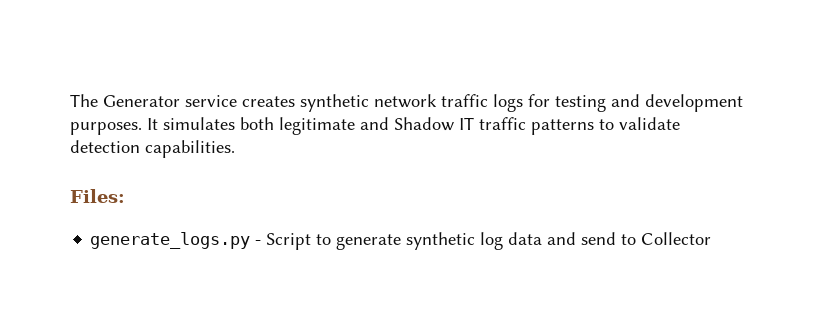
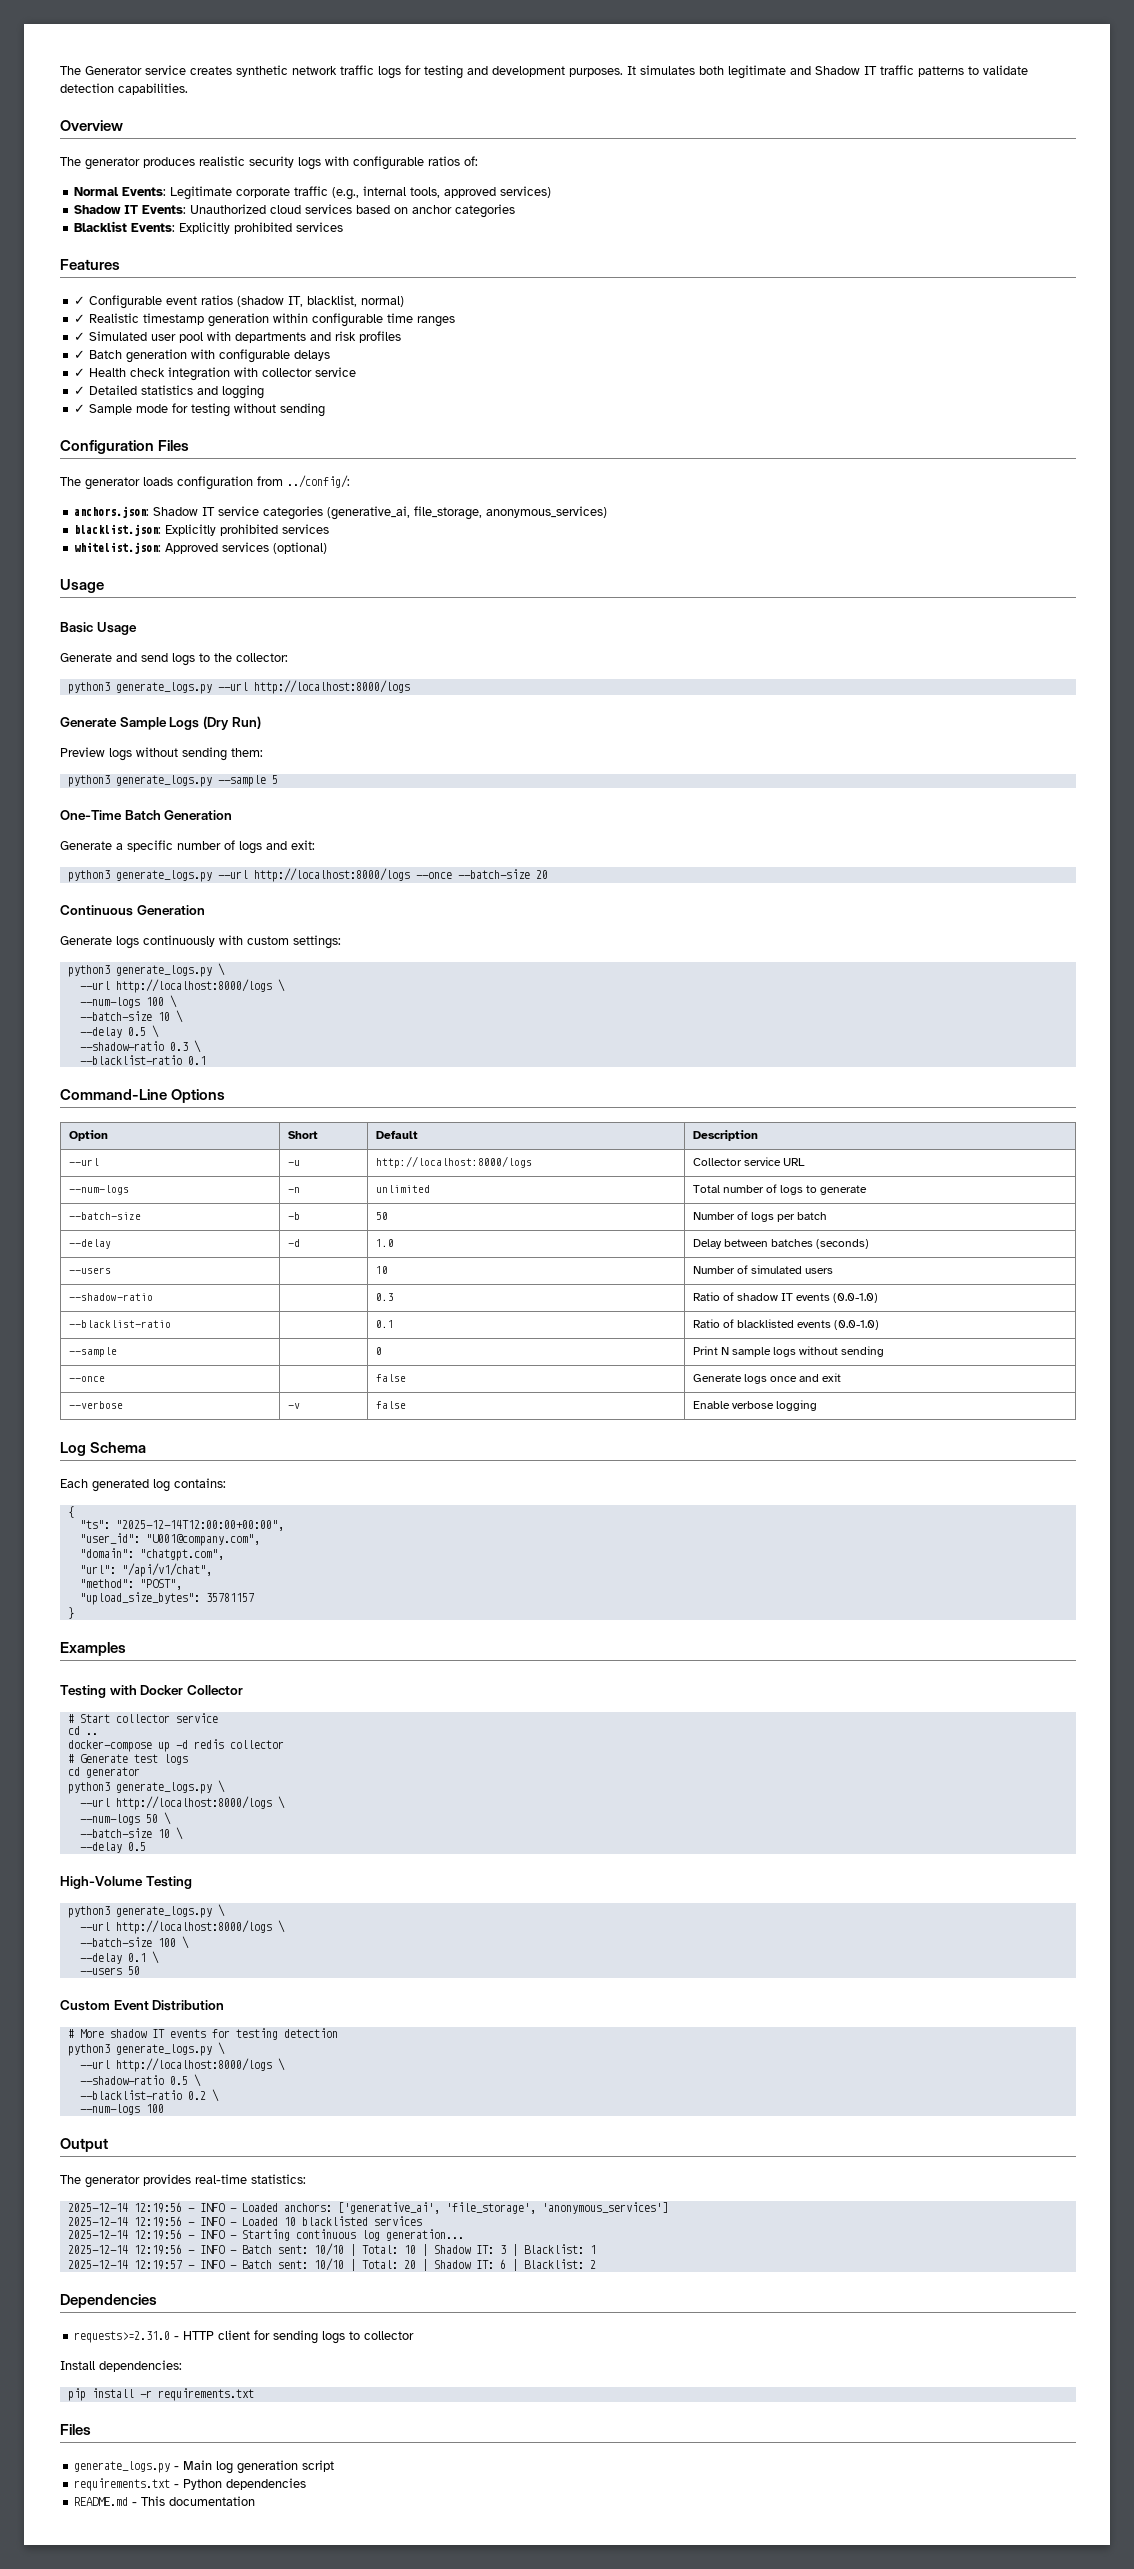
- Files:
- generate_logs.py - Script to generate synthetic log data and send to Collector
+ Overview
+ The generator produces realistic security logs with configurable ratios of:
+ Normal Events: Legitimate corporate traffic (e.g., internal tools, approved services)
+ Shadow IT Events: Unauthorized cloud services based on anchor categories
+ Blacklist Events: Explicitly prohibited services
+ Features
+ ✓ Configurable event ratios (shadow IT, blacklist, normal)
+ ✓ Realistic timestamp generation within configurable time ranges
+ ✓ Simulated user pool with departments and risk profiles
+ ✓ Batch generation with configurable delays
+ ✓ Health check integration with collector service
+ ✓ Detailed statistics and logging
+ ✓ Sample mode for testing without sending
+ Configuration Files
+ The generator loads configuration from ../config/:
+ anchors.json: Shadow IT service categories (generative_ai, file_storage, anonymous_services)
+ blacklist.json: Explicitly prohibited services
+ whitelist.json: Approved services (optional)
+ Usage
+ Basic Usage
+ Generate and send logs to the collector:
+ python3 generate_logs.py --url http://localhost:8000/logs
+ Generate Sample Logs (Dry Run)
+ Preview logs without sending them:
+ python3 generate_logs.py --sample 5
+ One-Time Batch Generation
+ Generate a specific number of logs and exit:
+ python3 generate_logs.py --url http://localhost:8000/logs --once --batch-size 20
+ Continuous Generation
+ Generate logs continuously with custom settings:
+ python3 generate_logs.py \
+ --url http://localhost:8000/logs \
+ --num-logs 100 \
+ --batch-size 10 \
+ --delay 0.5 \
+ --shadow-ratio 0.3 \
+ --blacklist-ratio 0.1
+ Command-Line Options
+ Option | Short | Default | Description
+ --url | -u | http://localhost:8000/logs | Collector service URL
+ --num-logs | -n | unlimited | Total number of logs to generate
+ --batch-size | -b | 50 | Number of logs per batch
+ --delay | -d | 1.0 | Delay between batches (seconds)
+ --users | | 10 | Number of simulated users
+ --shadow-ratio | | 0.3 | Ratio of shadow IT events (0.0-1.0)
+ --blacklist-ratio | | 0.1 | Ratio of blacklisted events (0.0-1.0)
+ --sample | | 0 | Print N sample logs without sending
+ --once | | false | Generate logs once and exit
+ --verbose | -v | false | Enable verbose logging
+ Log Schema
+ Each generated log contains:
+ {
+ "ts": "2025-12-14T12:00:00+00:00",
+ "user_id": "U001@company.com",
+ "domain": "chatgpt.com",
+ "url": "/api/v1/chat",
+ "method": "POST",
+ "upload_size_bytes": 35781157
+ }
+ Examples
+ Testing with Docker Collector
+ # Start collector service
+ cd ..
+ docker-compose up -d redis collector
+ # Generate test logs
+ cd generator
+ python3 generate_logs.py \
+ --url http://localhost:8000/logs \
+ --num-logs 50 \
+ --batch-size 10 \
+ --delay 0.5
+ High-Volume Testing
+ python3 generate_logs.py \
+ --url http://localhost:8000/logs \
+ --batch-size 100 \
+ --delay 0.1 \
+ --users 50
+ Custom Event Distribution
+ # More shadow IT events for testing detection
+ python3 generate_logs.py \
+ --url http://localhost:8000/logs \
+ --shadow-ratio 0.5 \
+ --blacklist-ratio 0.2 \
+ --num-logs 100
+ Output
+ The generator provides real-time statistics:
+ 2025-12-14 12:19:56 - INFO - Loaded anchors: ['generative_ai', 'file_storage', 'anonymous_services']
+ 2025-12-14 12:19:56 - INFO - Loaded 10 blacklisted services
+ 2025-12-14 12:19:56 - INFO - Starting continuous log generation...
+ 2025-12-14 12:19:56 - INFO - Batch sent: 10/10 | Total: 10 | Shadow IT: 3 | Blacklist: 1
+ 2025-12-14 12:19:57 - INFO - Batch sent: 10/10 | Total: 20 | Shadow IT: 6 | Blacklist: 2
+ Dependencies
+ requests>=2.31.0 - HTTP client for sending logs to collector
+ Install dependencies:
+ pip install -r requirements.txt
+ Files
+ generate_logs.py - Main log generation script
+ requirements.txt - Python dependencies
+ README.md - This documentation

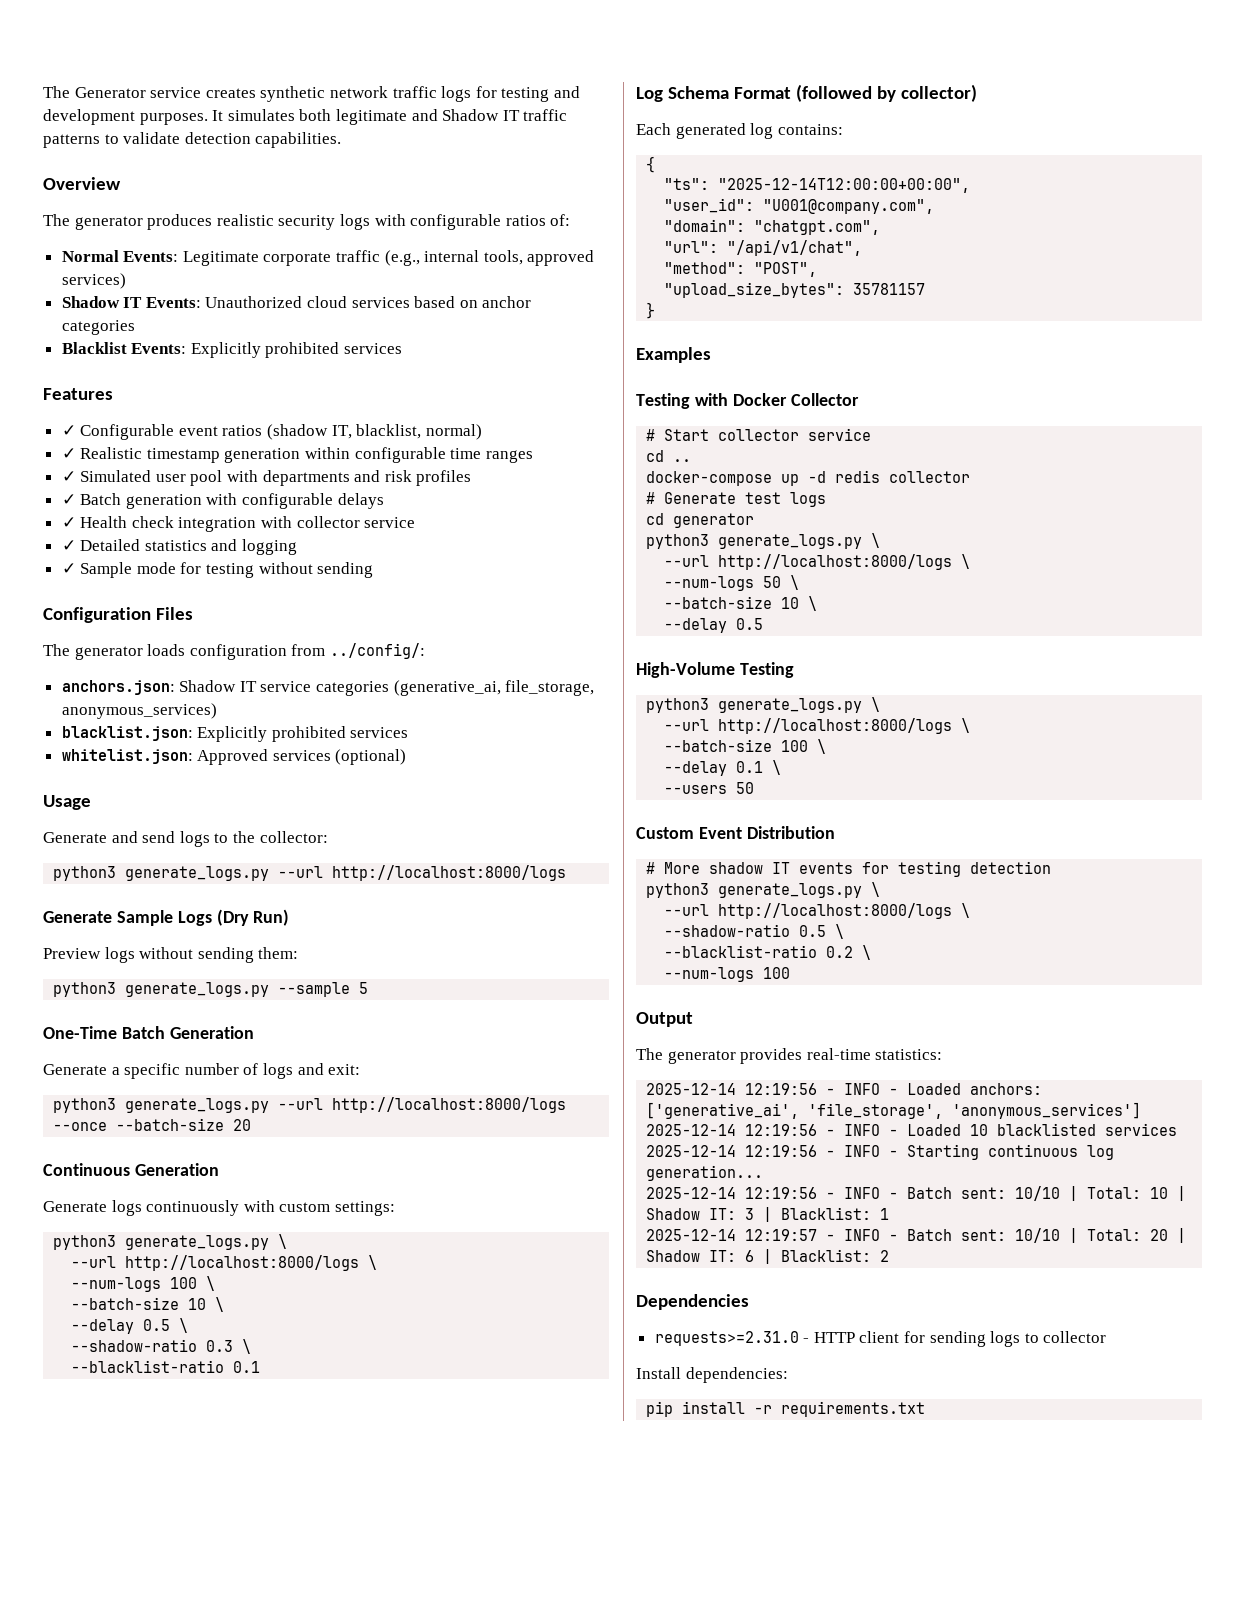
- Basic Usage
- Command-Line Options
- Option | Short | Default | Description
- --url | -u | http://localhost:8000/logs | Collector service URL
- --num-logs | -n | unlimited | Total number of logs to generate
- --batch-size | -b | 50 | Number of logs per batch
- --delay | -d | 1.0 | Delay between batches (seconds)
- --users | | 10 | Number of simulated users
- --shadow-ratio | | 0.3 | Ratio of shadow IT events (0.0-1.0)
- --blacklist-ratio | | 0.1 | Ratio of blacklisted events (0.0-1.0)
- --sample | | 0 | Print N sample logs without sending
- --once | | false | Generate logs once and exit
- --verbose | -v | false | Enable verbose logging
- Log Schema
+ Log Schema Format (followed by collector)
  pip install -r requirements.txt
- Files
- generate_logs.py - Main log generation script
- requirements.txt - Python dependencies
- README.md - This documentation

